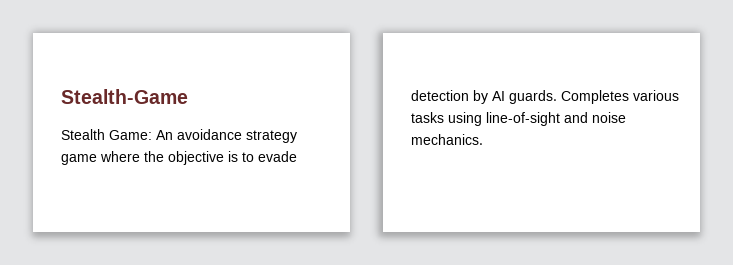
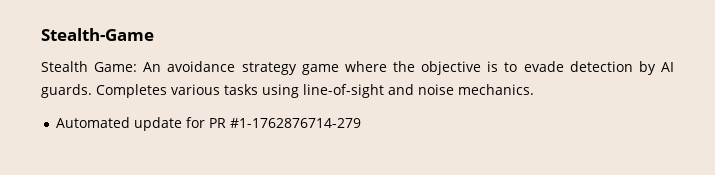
+ Automated update for PR #1-1762876714-279

